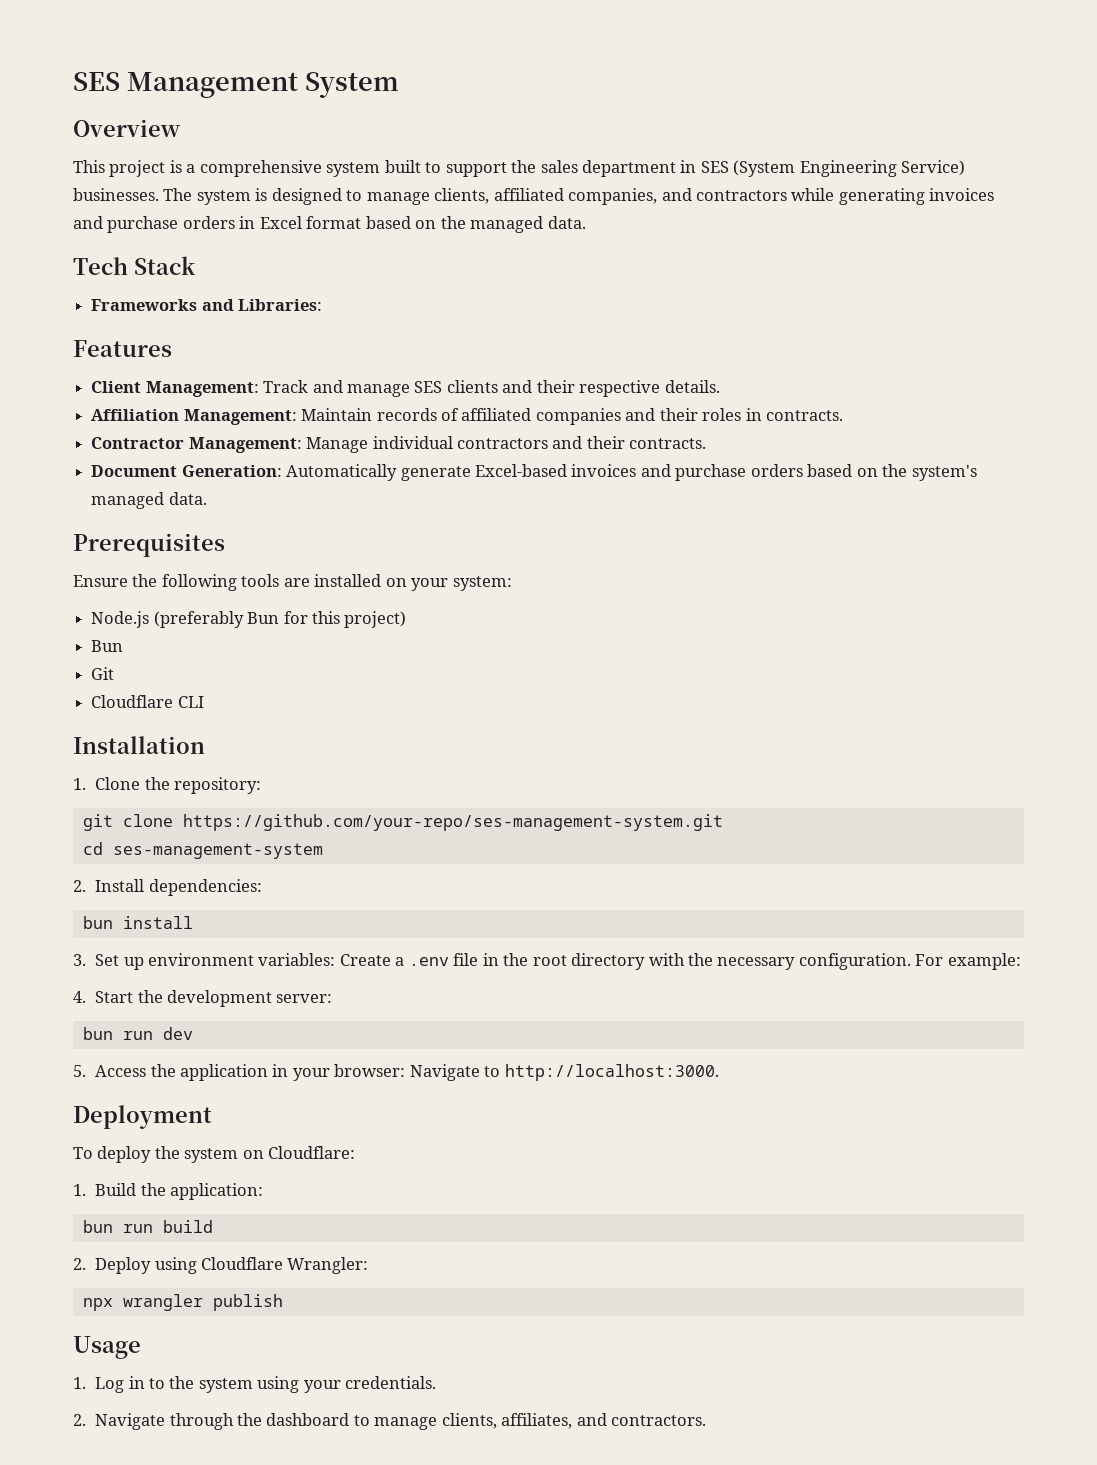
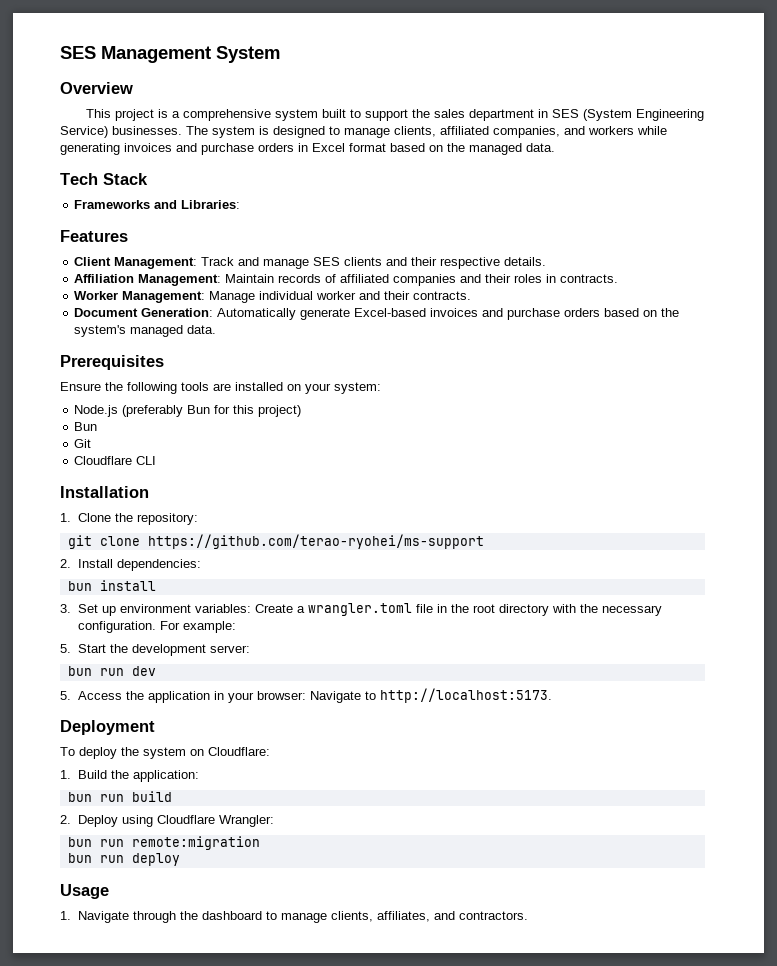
- The system is designed to manage clients, affiliated companies, and contractors while generating invoices and purchase orders in Excel format based on the managed data.
+ The system is designed to manage clients, affiliated companies, and workers while generating invoices and purchase orders in Excel format based on the managed data.
- Contractor Management: Manage individual contractors and their contracts.
+ Worker Management: Manage individual worker and their contracts.
- git clone https://github.com/your-repo/ses-management-system.git
- cd ses-management-system
+ git clone https://github.com/terao-ryohei/ms-support
- 3. Set up environment variables: Create a .env file in the root directory with the necessary configuration.
+ 3. Set up environment variables: Create a wrangler.toml file in the root directory with the necessary configuration.
- 4. Start the development server:
+ 5. Start the development server:
- 5. Access the application in your browser: Navigate to http://localhost:3000.
+ 5. Access the application in your browser: Navigate to http://localhost:5173.
- npx wrangler publish
+ bun run remote:migration
+ bun run deploy
  Usage
- 1. Log in to the system using your credentials.
- 2. Navigate through the dashboard to manage clients, affiliates, and contractors.
+ 1. Navigate through the dashboard to manage clients, affiliates, and contractors.

